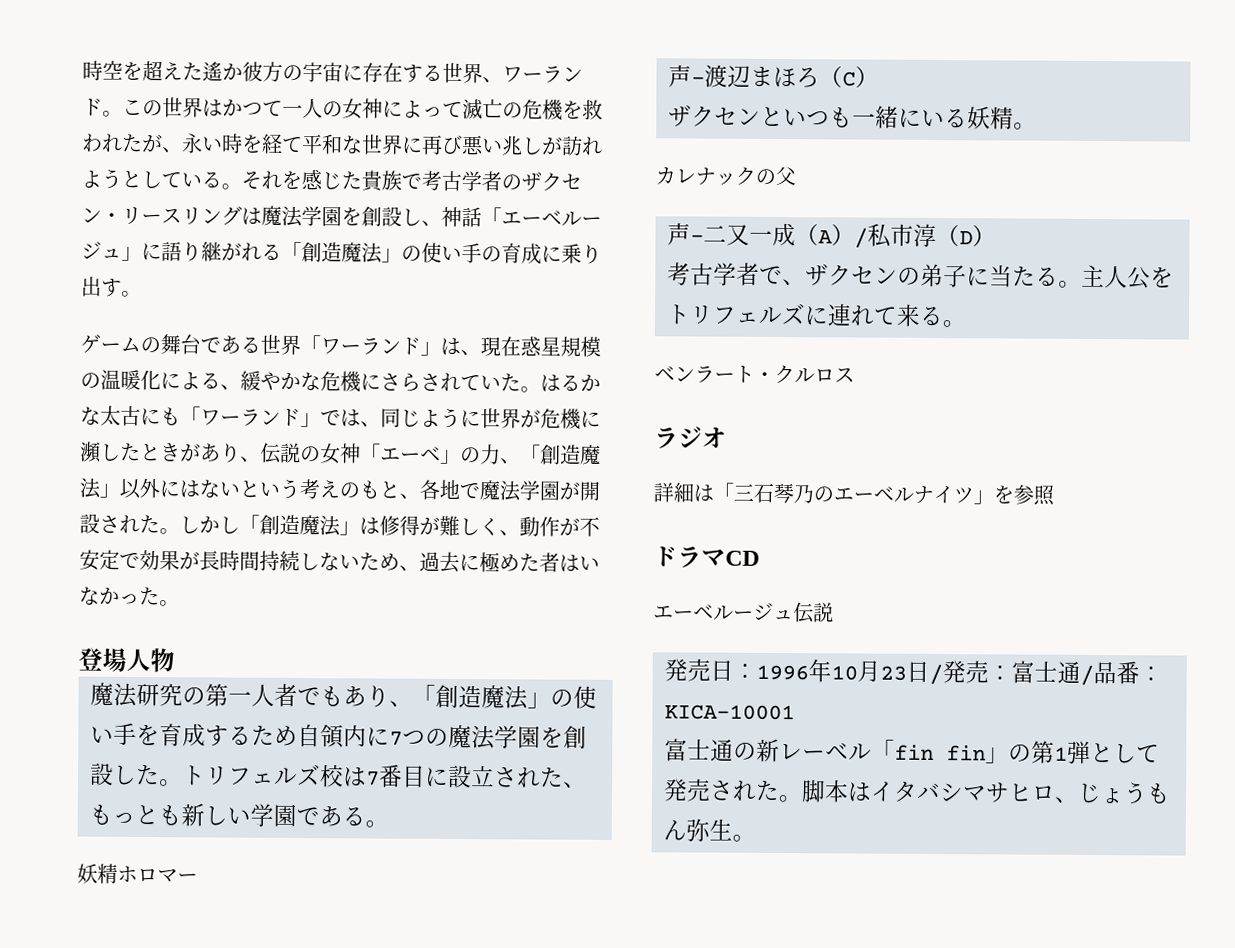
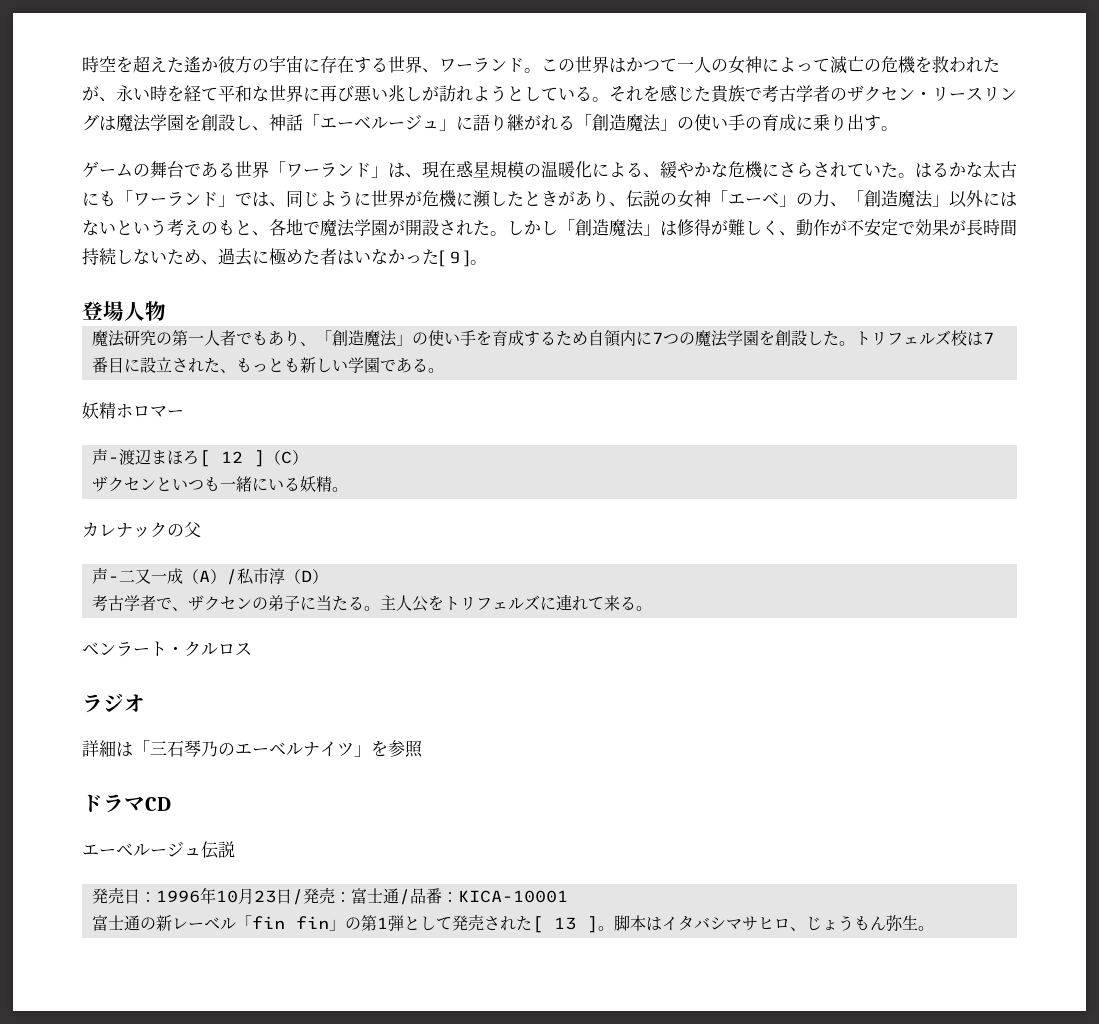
- しかし「創造魔法」は修得が難しく、動作が不安定で効果が長時間持続しないため、過去に極めた者はいなかった。
+ しかし「創造魔法」は修得が難しく、動作が不安定で効果が長時間持続しないため、過去に極めた者はいなかった[ 9 ]。
- 声-渡辺まほろ（C）
+ 声-渡辺まほろ[ 12 ]（C）
- 富士通の新レーベル「fin fin」の第1弾として発売された。
+ 富士通の新レーベル「fin fin」の第1弾として発売された[ 13 ]。

